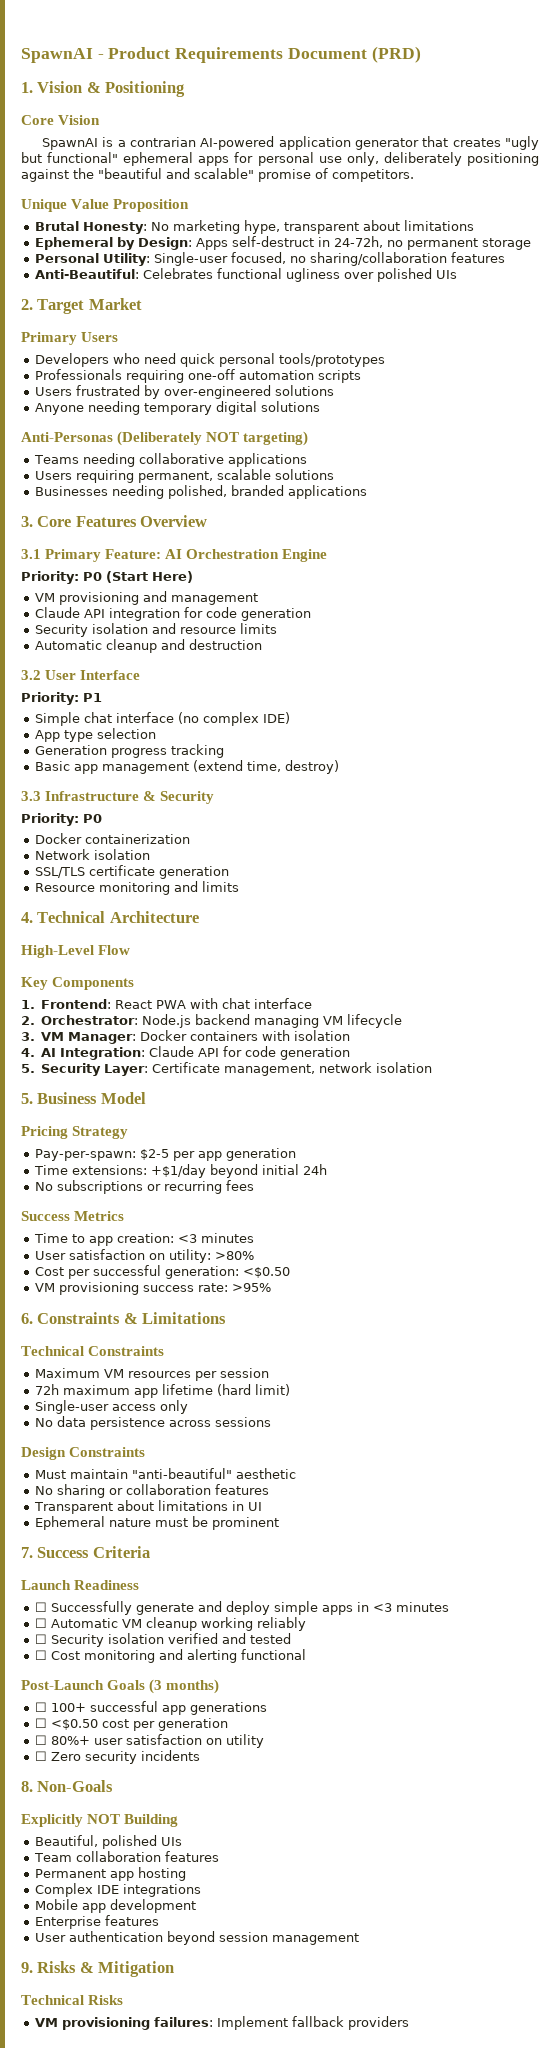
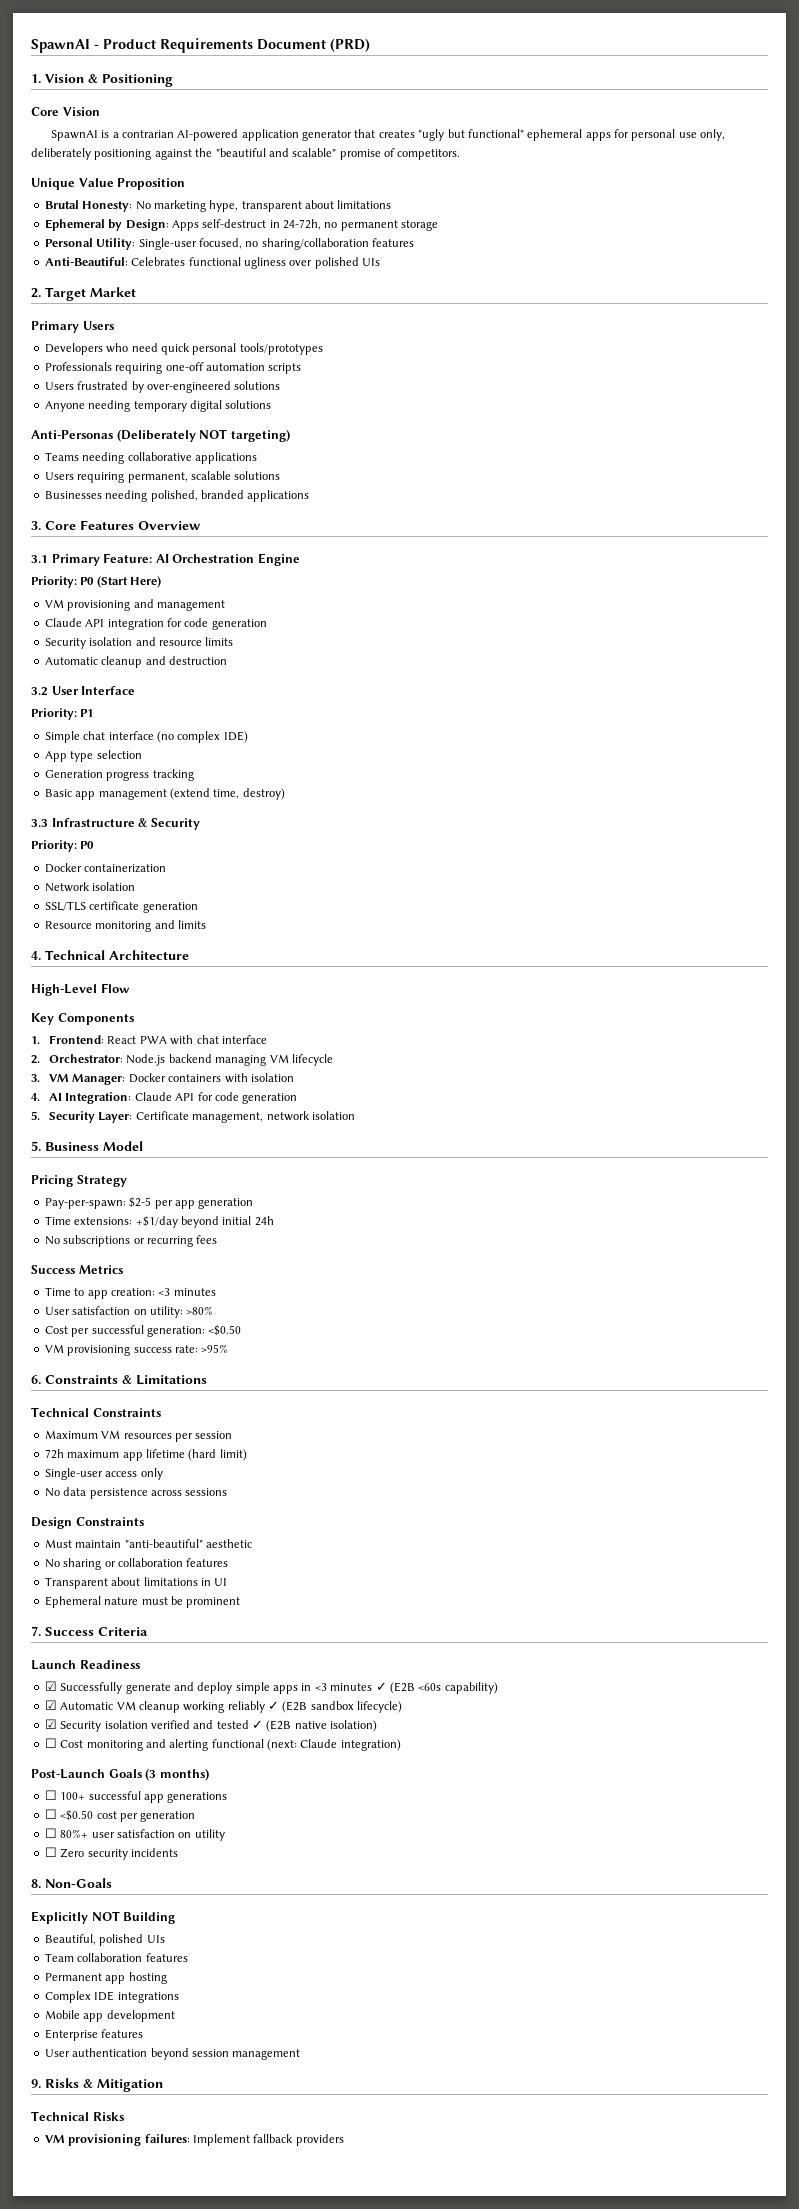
- ☐ Successfully generate and deploy simple apps in <3 minutes
- ☐ Automatic VM cleanup working reliably
- ☐ Security isolation verified and tested
+ ☑ Successfully generate and deploy simple apps in <3 minutes ✓ (E2B <60s capability)
+ ☑ Automatic VM cleanup working reliably ✓ (E2B sandbox lifecycle)
+ ☑ Security isolation verified and tested ✓ (E2B native isolation)
- ☐ Cost monitoring and alerting functional
+ ☐ Cost monitoring and alerting functional (next: Claude integration)

